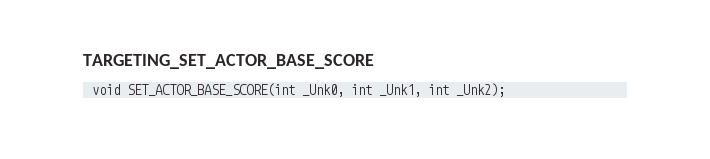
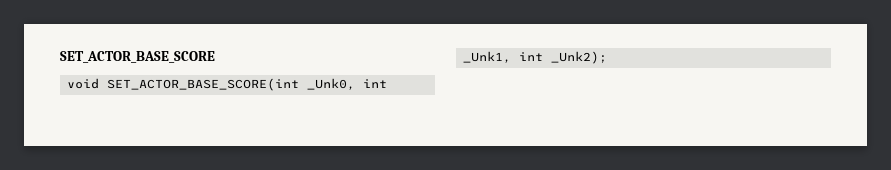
- TARGETING_SET_ACTOR_BASE_SCORE
+ SET_ACTOR_BASE_SCORE

